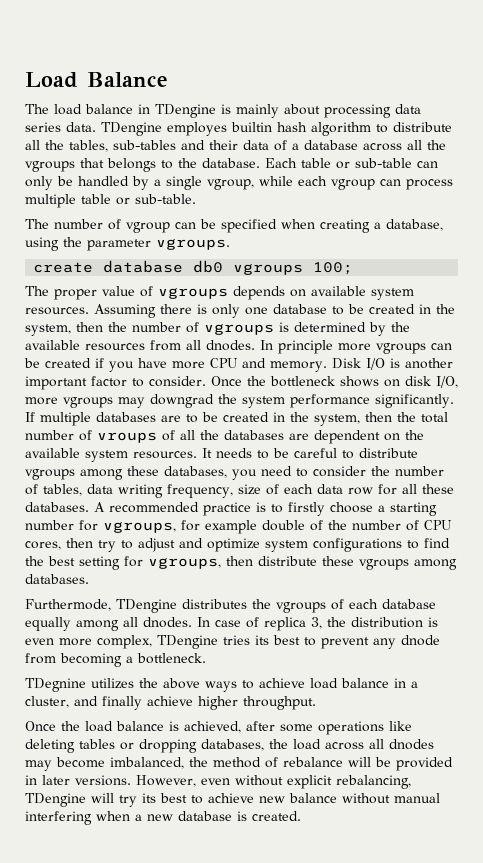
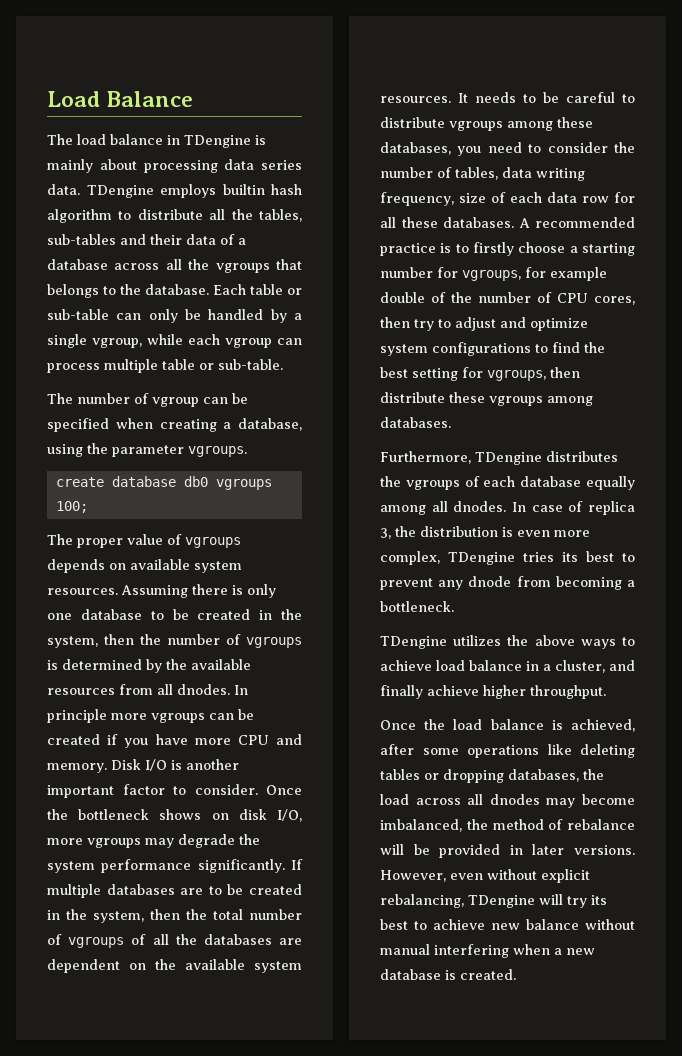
- TDengine employes builtin hash algorithm to distribute all the tables, sub-tables and their data of a database across all the vgroups that belongs to the database.
+ TDengine employs builtin hash algorithm to distribute all the tables, sub-tables and their data of a database across all the vgroups that belongs to the database.
- Once the bottleneck shows on disk I/O, more vgroups may downgrad the system performance significantly.
+ Once the bottleneck shows on disk I/O, more vgroups may degrade the system performance significantly.
- If multiple databases are to be created in the system, then the total number of vroups of all the databases are dependent on the available system resources.
+ If multiple databases are to be created in the system, then the total number of vgroups of all the databases are dependent on the available system resources.
- Furthermode, TDengine distributes the vgroups of each database equally among all dnodes.
+ Furthermore, TDengine distributes the vgroups of each database equally among all dnodes.
- TDegnine utilizes the above ways to achieve load balance in a cluster, and finally achieve higher throughput.
+ TDengine utilizes the above ways to achieve load balance in a cluster, and finally achieve higher throughput.

